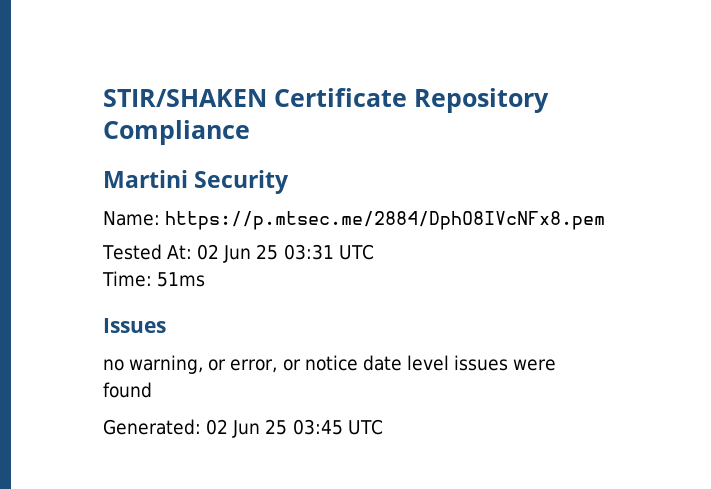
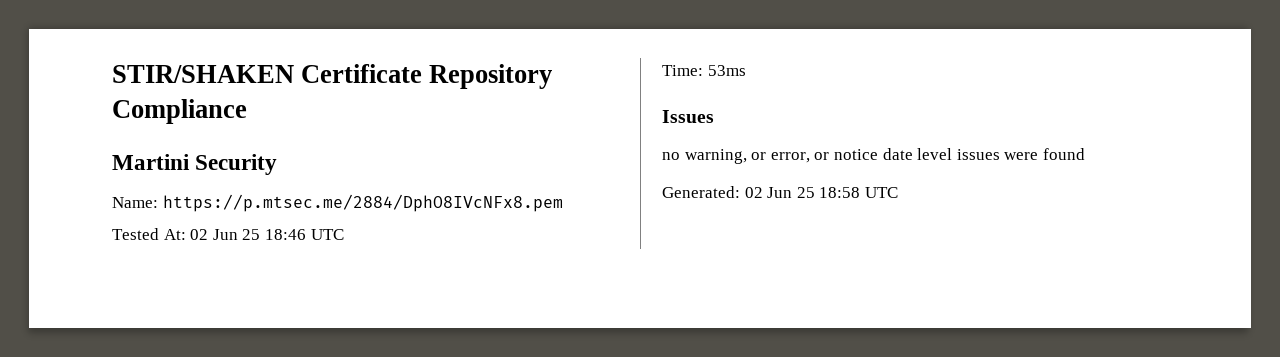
- Tested At: 02 Jun 25 03:31 UTC
+ Tested At: 02 Jun 25 18:46 UTC
- Time: 51ms
+ Time: 53ms
- Generated: 02 Jun 25 03:45 UTC
+ Generated: 02 Jun 25 18:58 UTC

